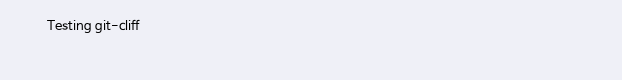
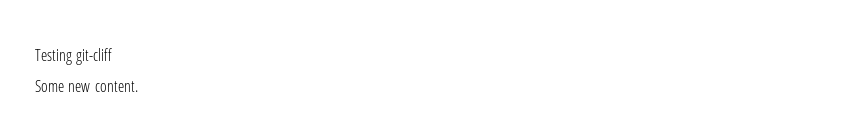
+ Some new content.

